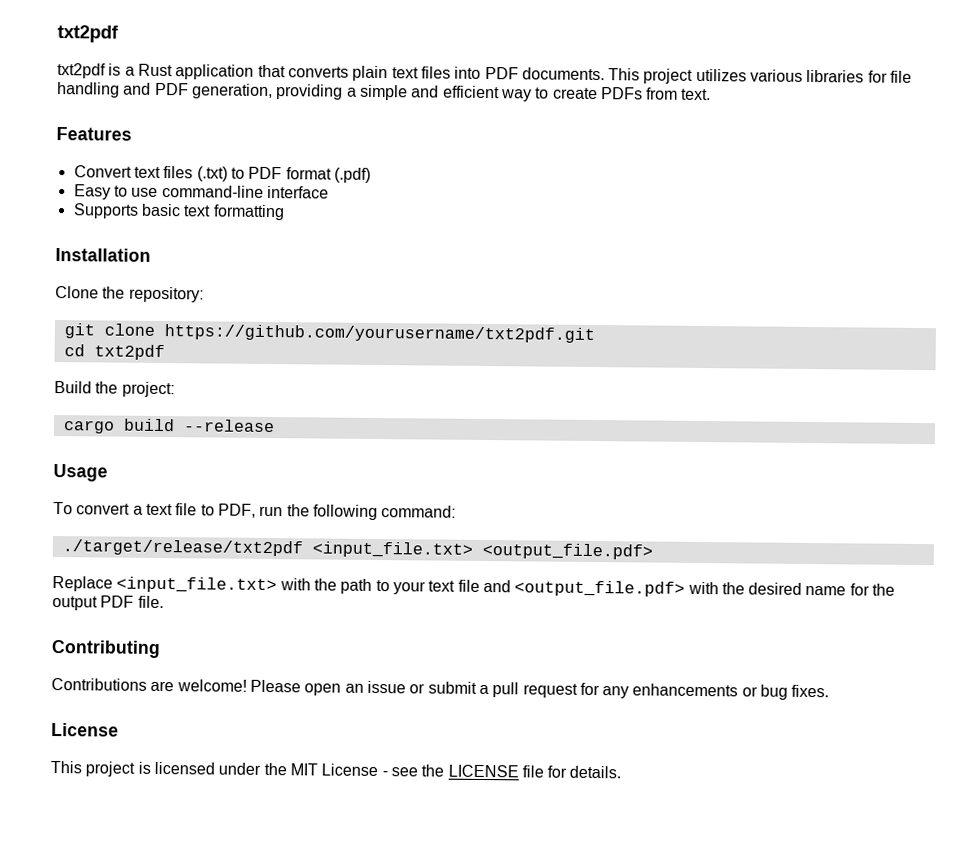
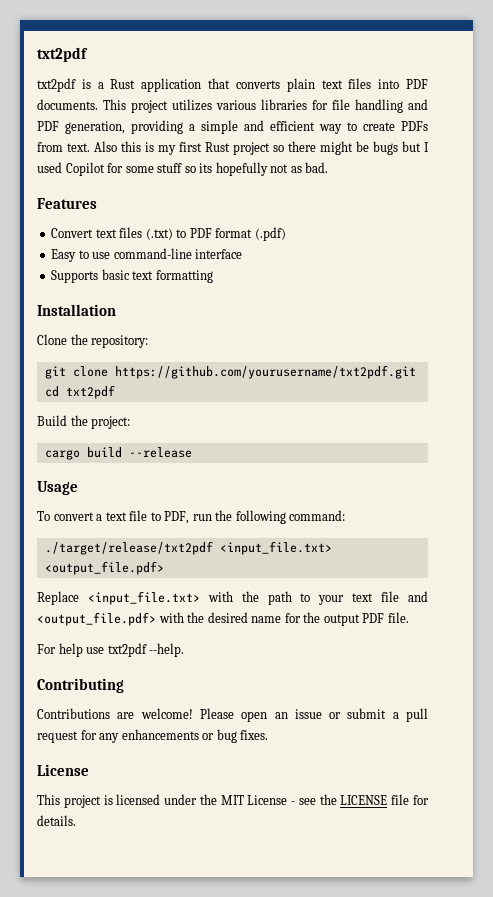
+ Also this is my first Rust project so there might be bugs but I used Copilot for some stuff so its hopefully not as bad.
+ For help use txt2pdf --help.

